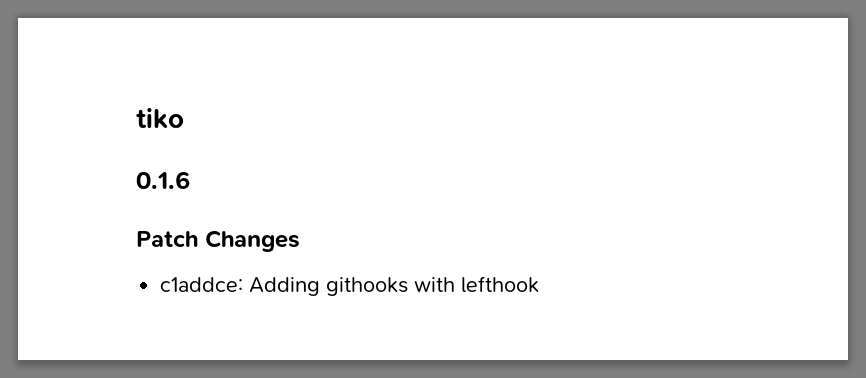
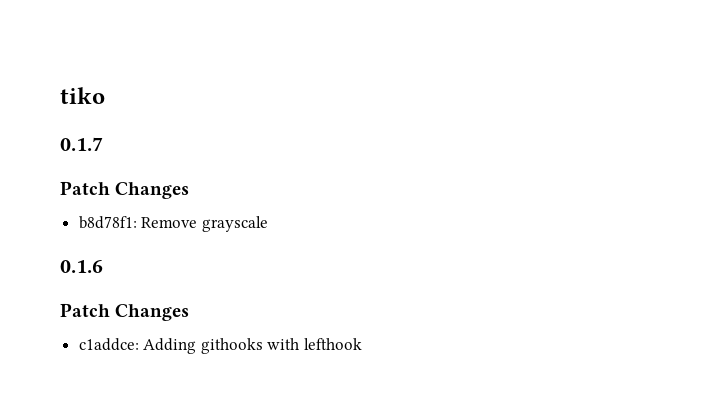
+ 0.1.7
+ Patch Changes
+ b8d78f1: Remove grayscale

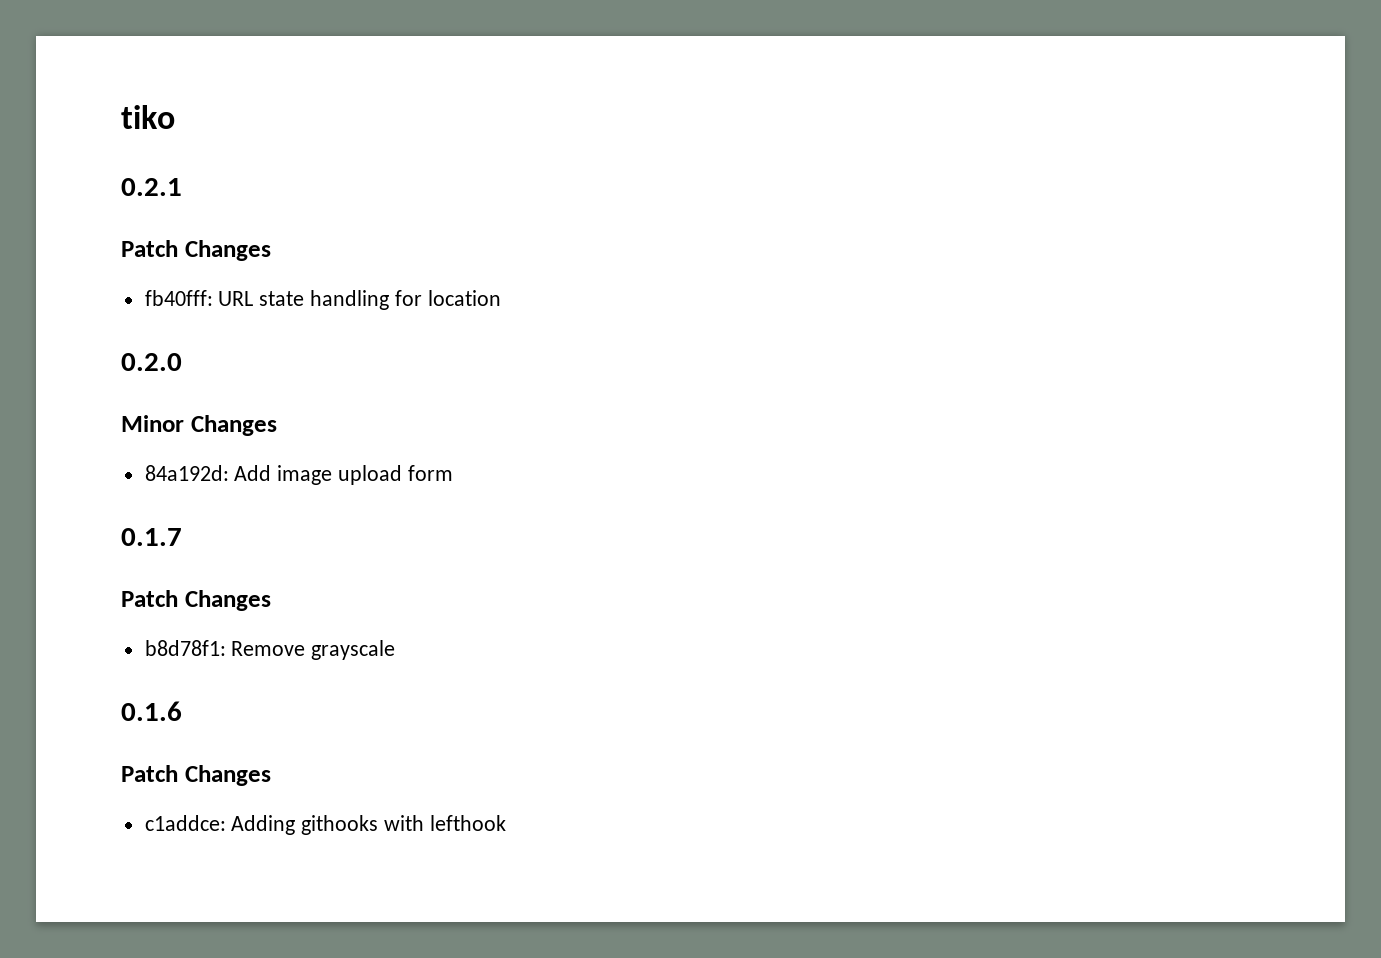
+ 0.2.1
+ Patch Changes
+ fb40fff: URL state handling for location
+ 0.2.0
+ Minor Changes
+ 84a192d: Add image upload form

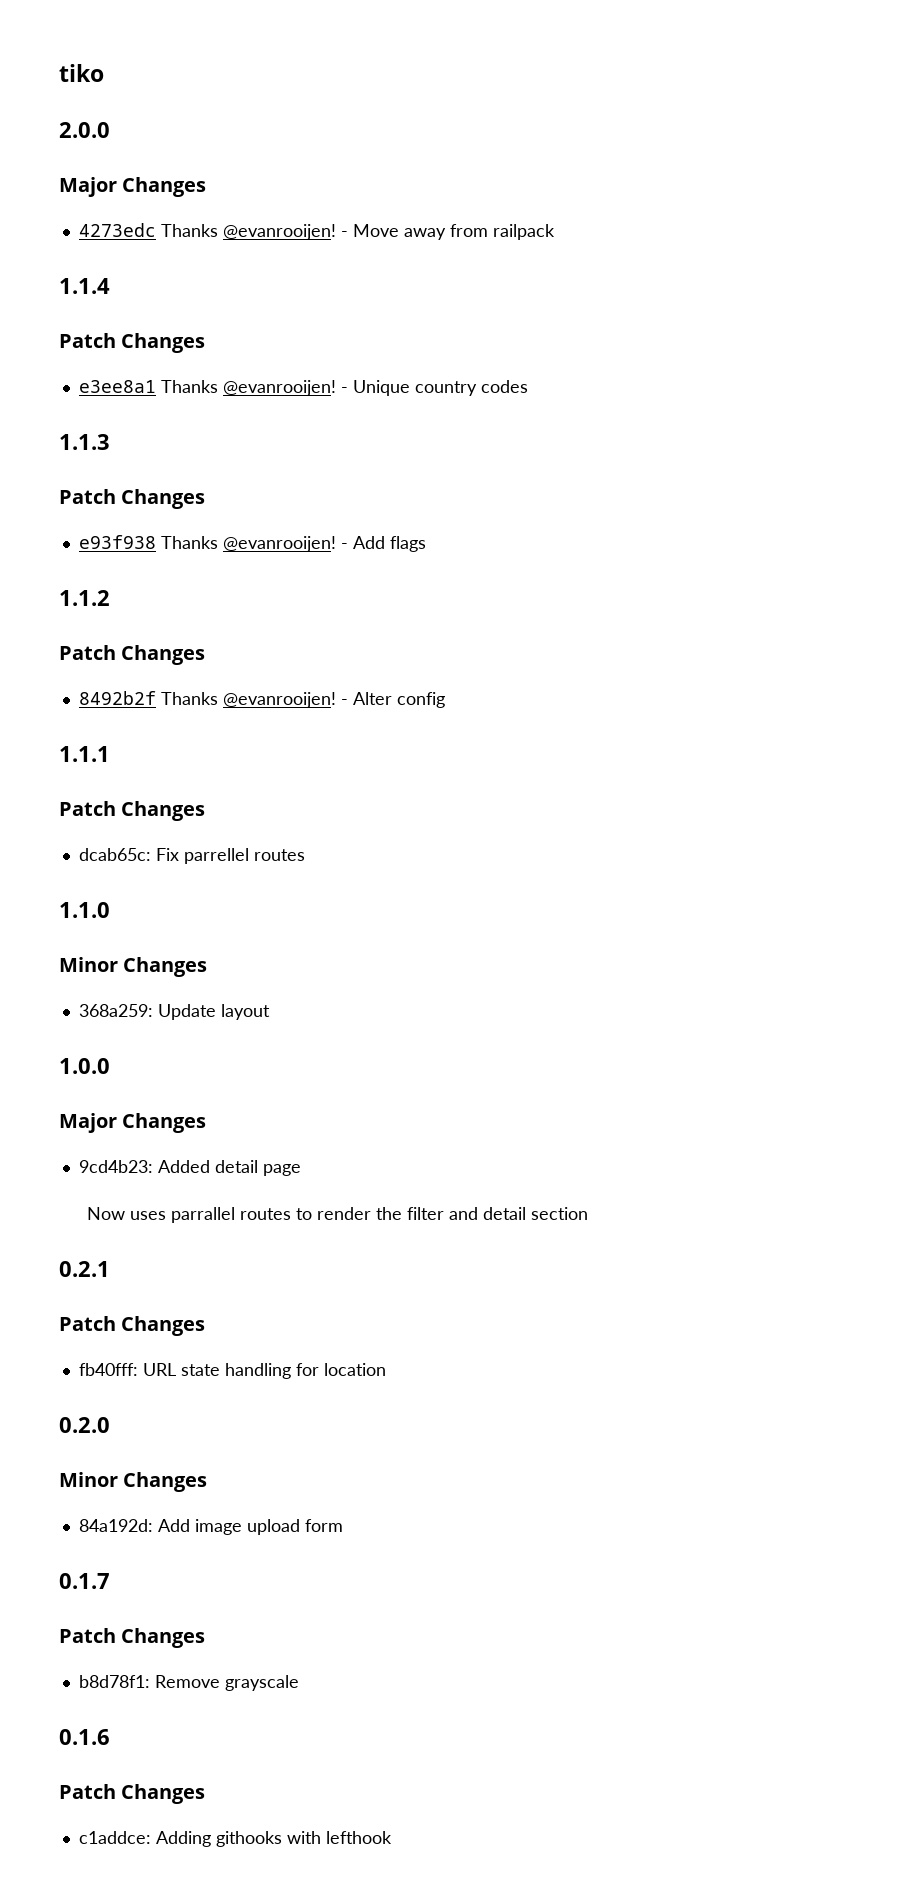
+ 2.0.0
+ Major Changes
+ 4273edc Thanks @evanrooijen! - Move away from railpack
+ 1.1.4
+ Patch Changes
+ e3ee8a1 Thanks @evanrooijen! - Unique country codes
+ 1.1.3
+ Patch Changes
+ e93f938 Thanks @evanrooijen! - Add flags
+ 1.1.2
+ Patch Changes
+ 8492b2f Thanks @evanrooijen! - Alter config
+ 1.1.1
+ Patch Changes
+ dcab65c: Fix parrellel routes
+ 1.1.0
+ Minor Changes
+ 368a259: Update layout
+ 1.0.0
+ Major Changes
+ 9cd4b23: Added detail page
+ Now uses parrallel routes to render the filter and detail section

